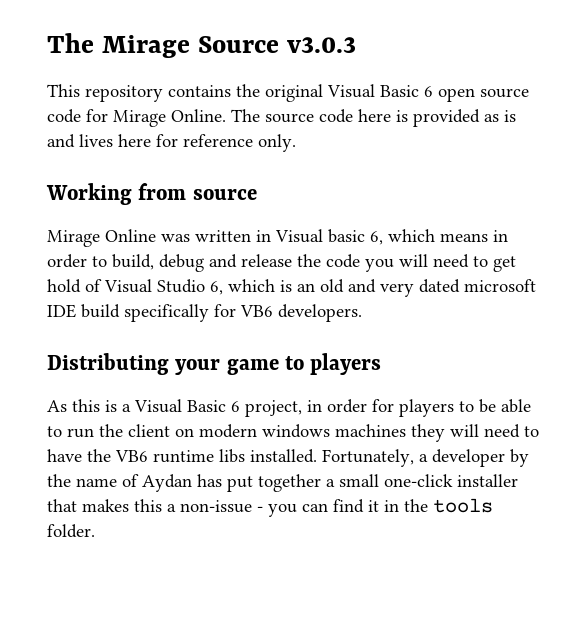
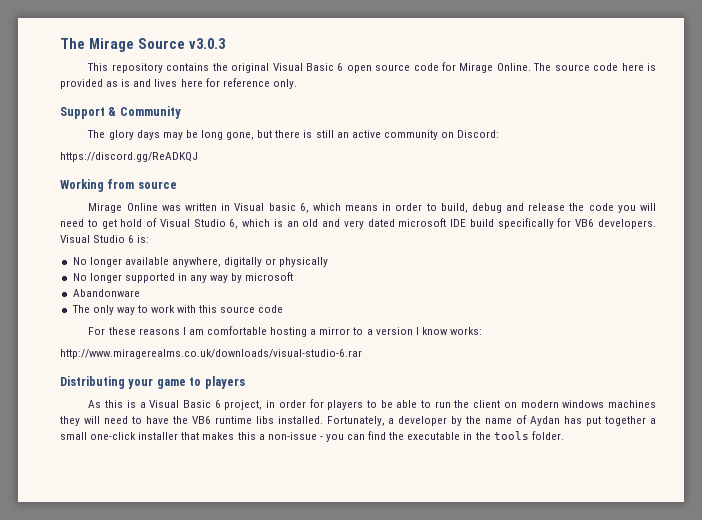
+ Support & Community
+ The glory days may be long gone, but there is still an active community on Discord:
+ https://discord.gg/ReADKQJ
+ Visual Studio 6 is:
+ No longer available anywhere, digitally or physically
+ No longer supported in any way by microsoft
+ Abandonware
+ The only way to work with this source code
+ For these reasons I am comfortable hosting a mirror to a version I know works:
+ http://www.miragerealms.co.uk/downloads/visual-studio-6.rar
- Fortunately, a developer by the name of Aydan has put together a small one-click installer that makes this a non-issue - you can find it in the tools folder.
+ Fortunately, a developer by the name of Aydan has put together a small one-click installer that makes this a non-issue - you can find the executable in the tools folder.

